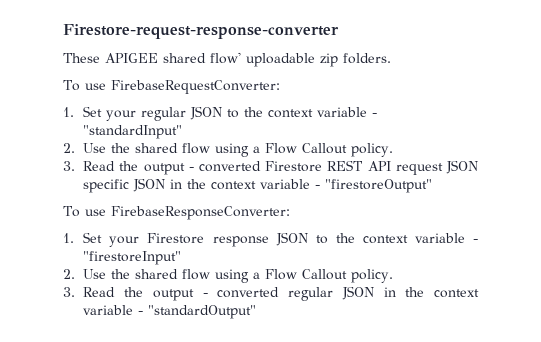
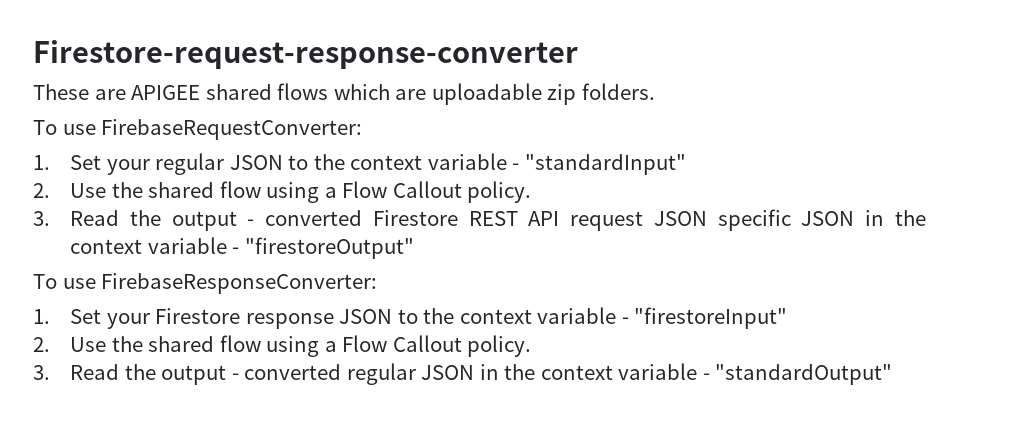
- These APIGEE shared flow' uploadable zip folders.
+ These are APIGEE shared flows which are uploadable zip folders.

